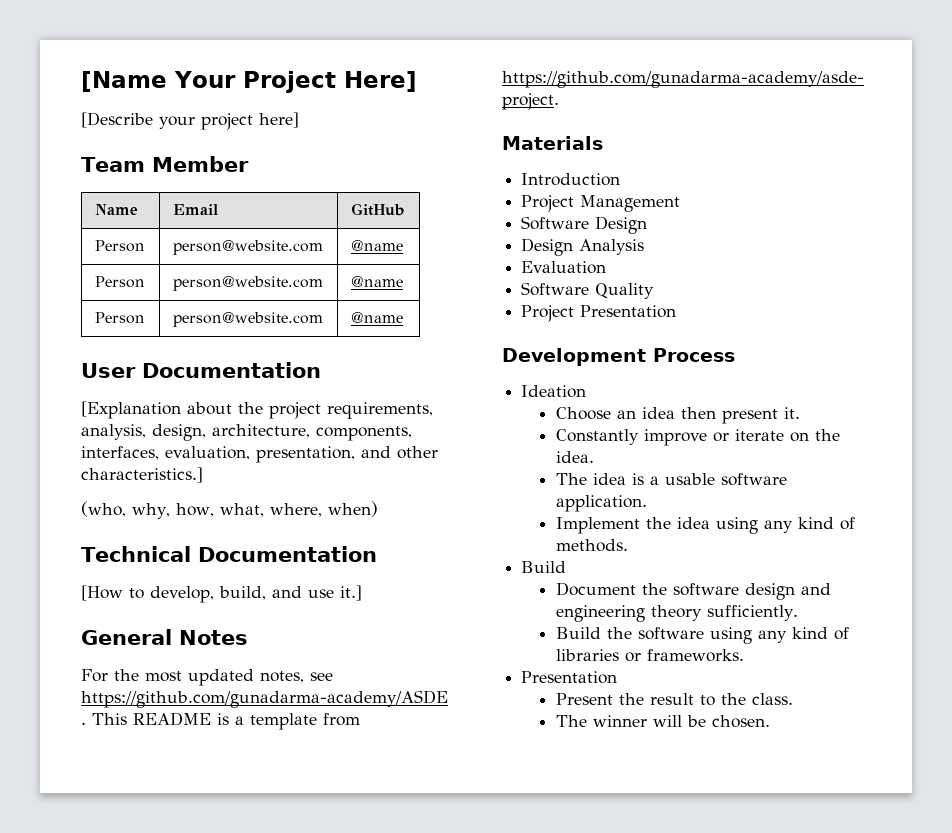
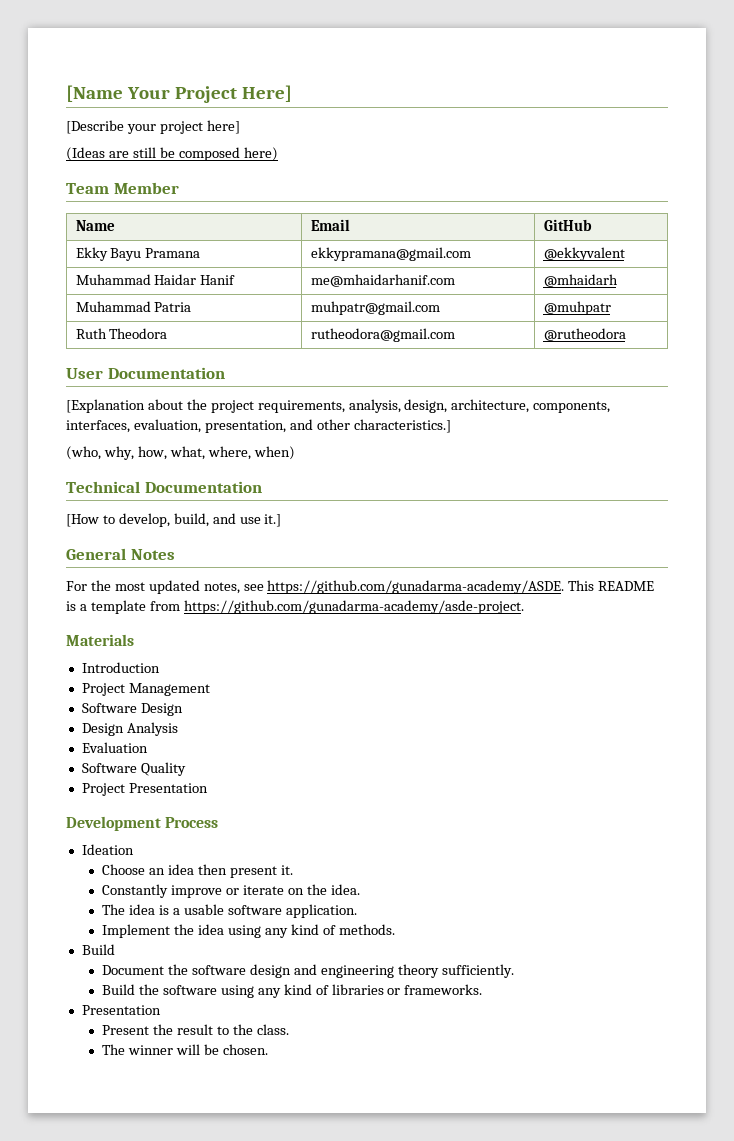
+ (Ideas are still be composed here)
  Name | Email | GitHub
- Person | person@website.com | @name
- Person | person@website.com | @name
- Person | person@website.com | @name
+ Ekky Bayu Pramana | ekkypramana@gmail.com | @ekkyvalent
+ Muhammad Haidar Hanif | me@mhaidarhanif.com | @mhaidarh
+ Muhammad Patria | muhpatr@gmail.com | @muhpatr
+ Ruth Theodora | rutheodora@gmail.com | @rutheodora

